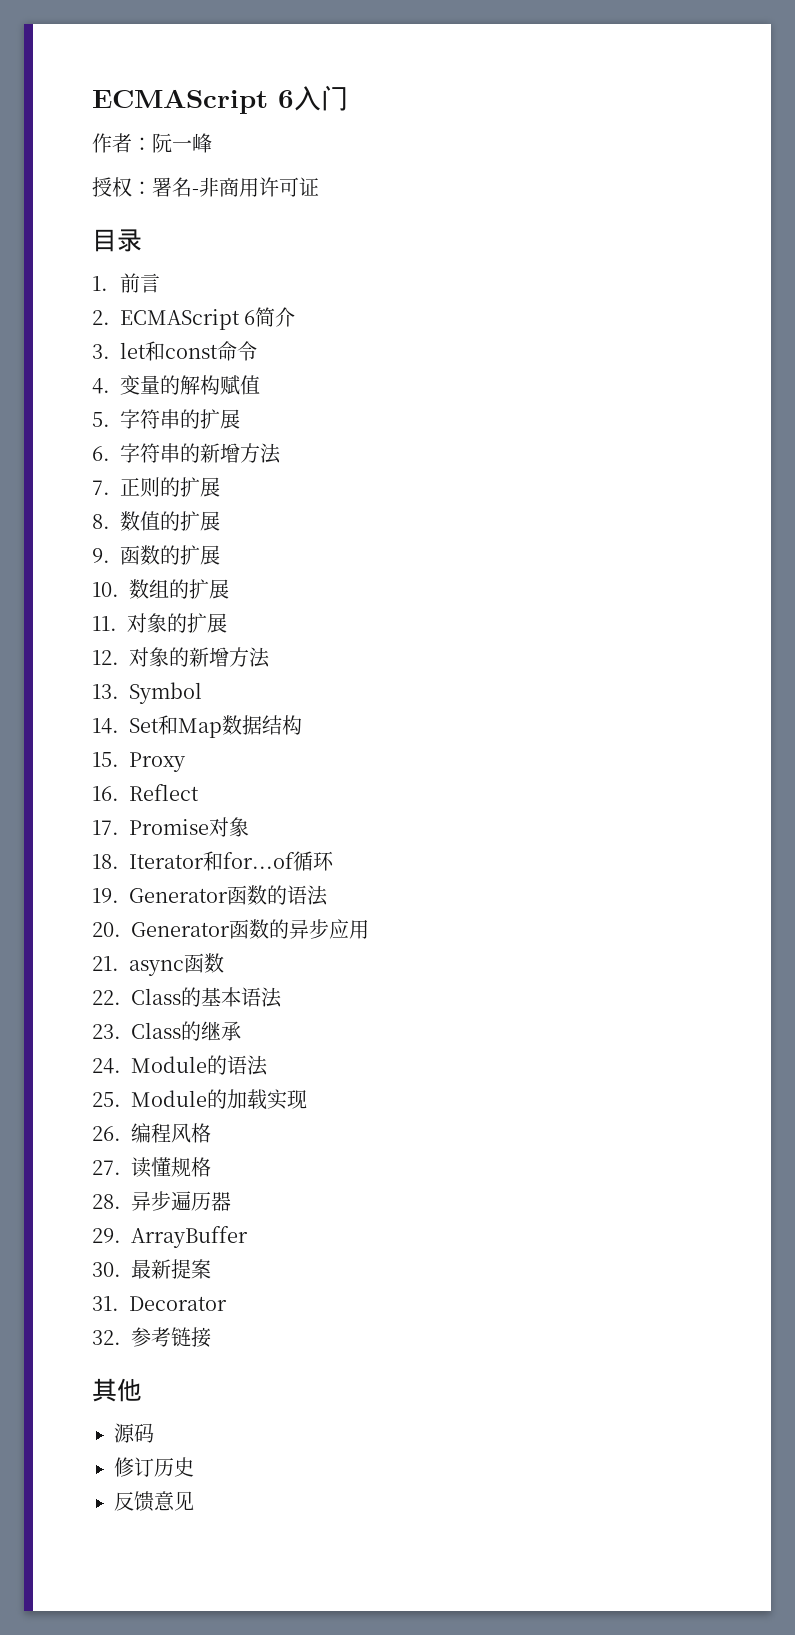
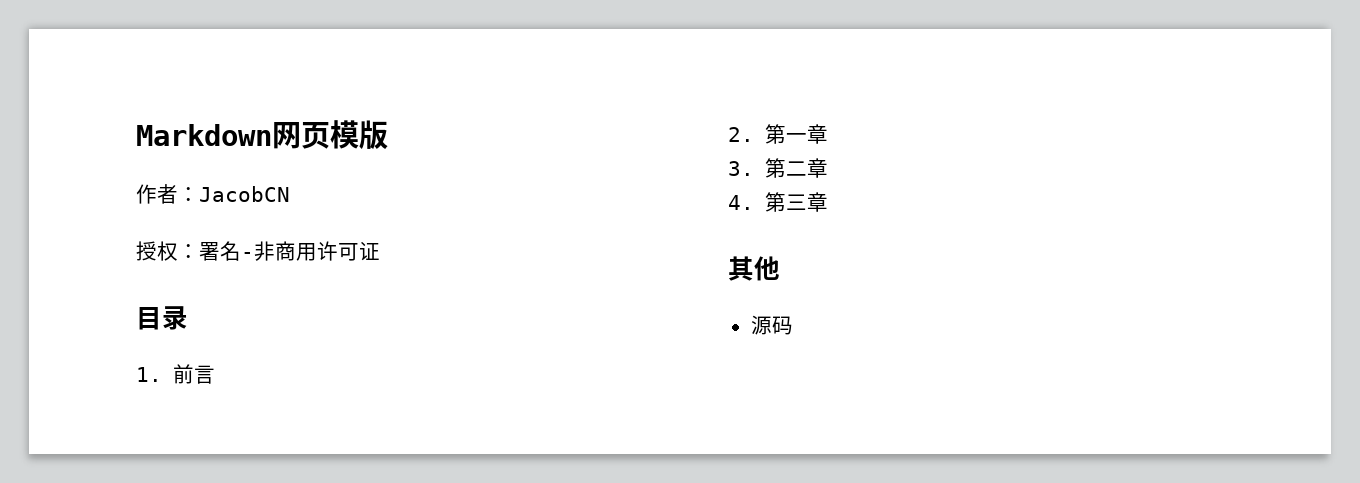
- ECMAScript 6入门
+ Markdown网页模版
- 作者：阮一峰
+ 作者：JacobCN
- 2. ECMAScript 6简介
- 3. let和const命令
- 4.变量的解构赋值
- 5.字符串的扩展
- 6.字符串的新增方法
- 7.正则的扩展
- 8.数值的扩展
- 9.函数的扩展
- 10.数组的扩展
- 11.对象的扩展
- 12.对象的新增方法
- 13. Symbol
- 14. Set和Map数据结构
- 15. Proxy
- 16. Reflect
- 17. Promise对象
- 18. Iterator和for...of循环
- 19. Generator函数的语法
- 20. Generator函数的异步应用
- 21. async函数
- 22. Class的基本语法
- 23. Class的继承
- 24. Module的语法
- 25. Module的加载实现
- 26.编程风格
- 27.读懂规格
- 28.异步遍历器
- 29. ArrayBuffer
- 30.最新提案
- 31. Decorator
- 32.参考链接
+ 2.第一章
+ 3.第二章
+ 4.第三章
  其他
  源码
- 修订历史
- 反馈意见

